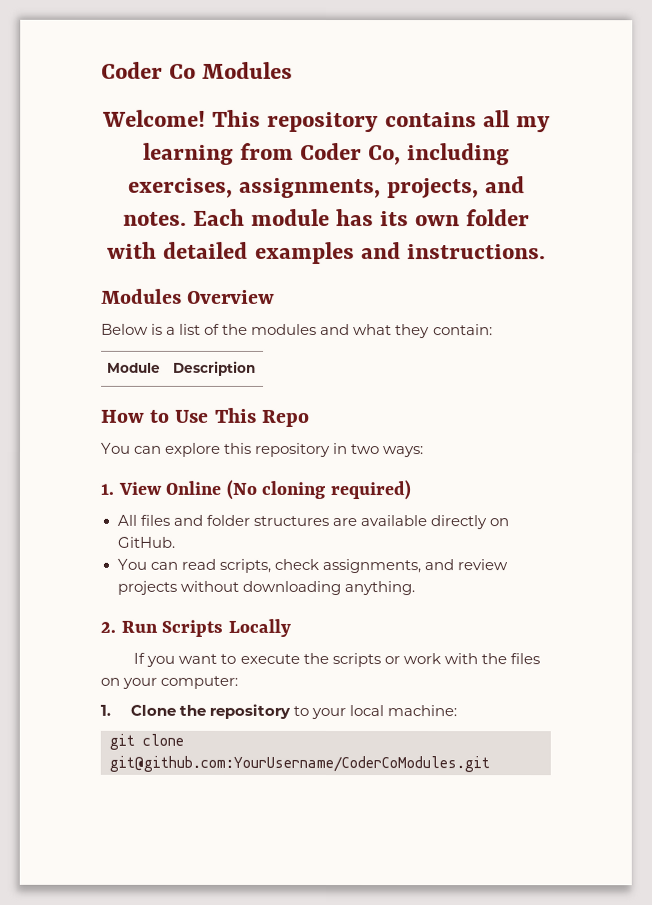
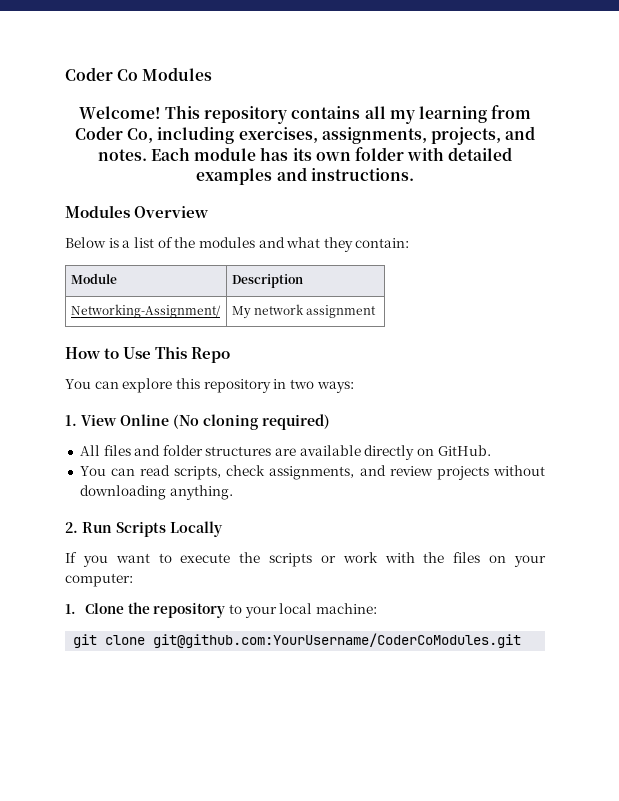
+ Networking-Assignment/ | My network assignment

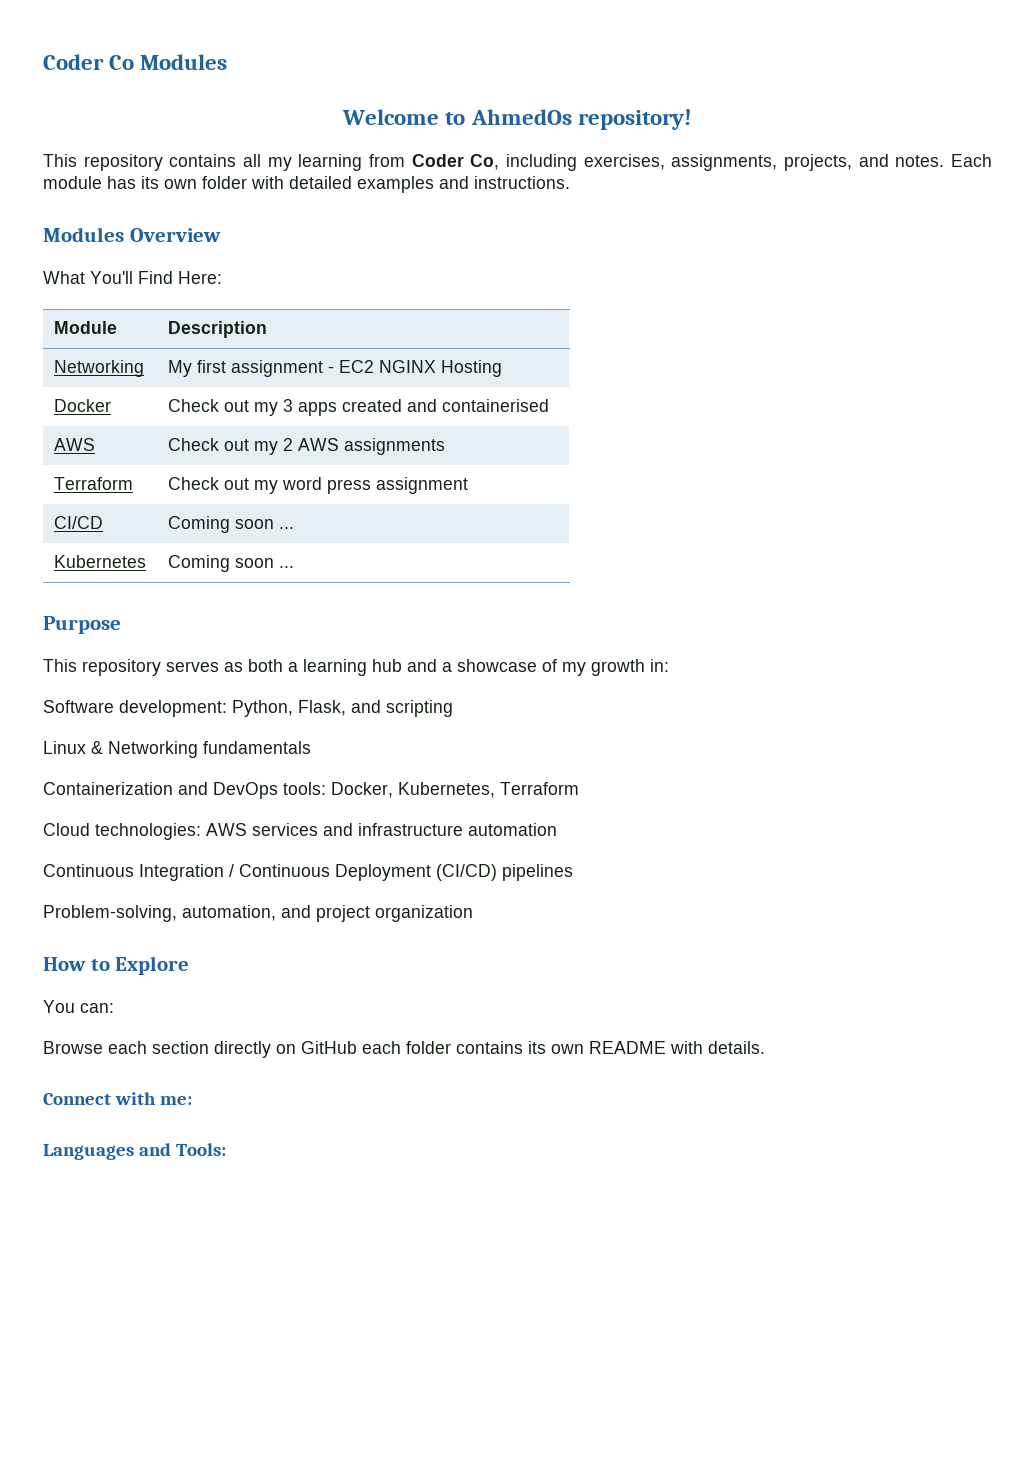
- Welcome! This repository contains all my learning from Coder Co, including exercises, assignments, projects, and notes.
+ Welcome to AhmedOs repository!
+ This repository contains all my learning from Coder Co, including exercises, assignments, projects, and notes.
- Below is a list of the modules and what they contain:
+ What You'll Find Here:
- Networking-Assignment/ | My network assignment
- How to Use This Repo
- You can explore this repository in two ways:
- 1. View Online (No cloning required)
- All files and folder structures are available directly on GitHub.
- You can read scripts, check assignments, and review projects without downloading anything.
- 2. Run Scripts Locally
- If you want to execute the scripts or work with the files on your computer:
- 1. Clone the repository to your local machine:
- git clone git@github.com:YourUsername/CoderCoModules.git
+ Networking | My first assignment - EC2 NGINX Hosting
+ Docker | Check out my 3 apps created and containerised
+ AWS | Check out my 2 AWS assignments
+ Terraform | Check out my word press assignment
+ CI/CD | Coming soon ...
+ Kubernetes | Coming soon ...
+ Purpose
+ This repository serves as both a learning hub and a showcase of my growth in:
+ Software development: Python, Flask, and scripting
+ Linux & Networking fundamentals
+ Containerization and DevOps tools: Docker, Kubernetes, Terraform
+ Cloud technologies: AWS services and infrastructure automation
+ Continuous Integration / Continuous Deployment (CI/CD) pipelines
+ Problem-solving, automation, and project organization
+ How to Explore
+ You can:
+ Browse each section directly on GitHub each folder contains its own README with details.
+ Connect with me:
+ Languages and Tools:

